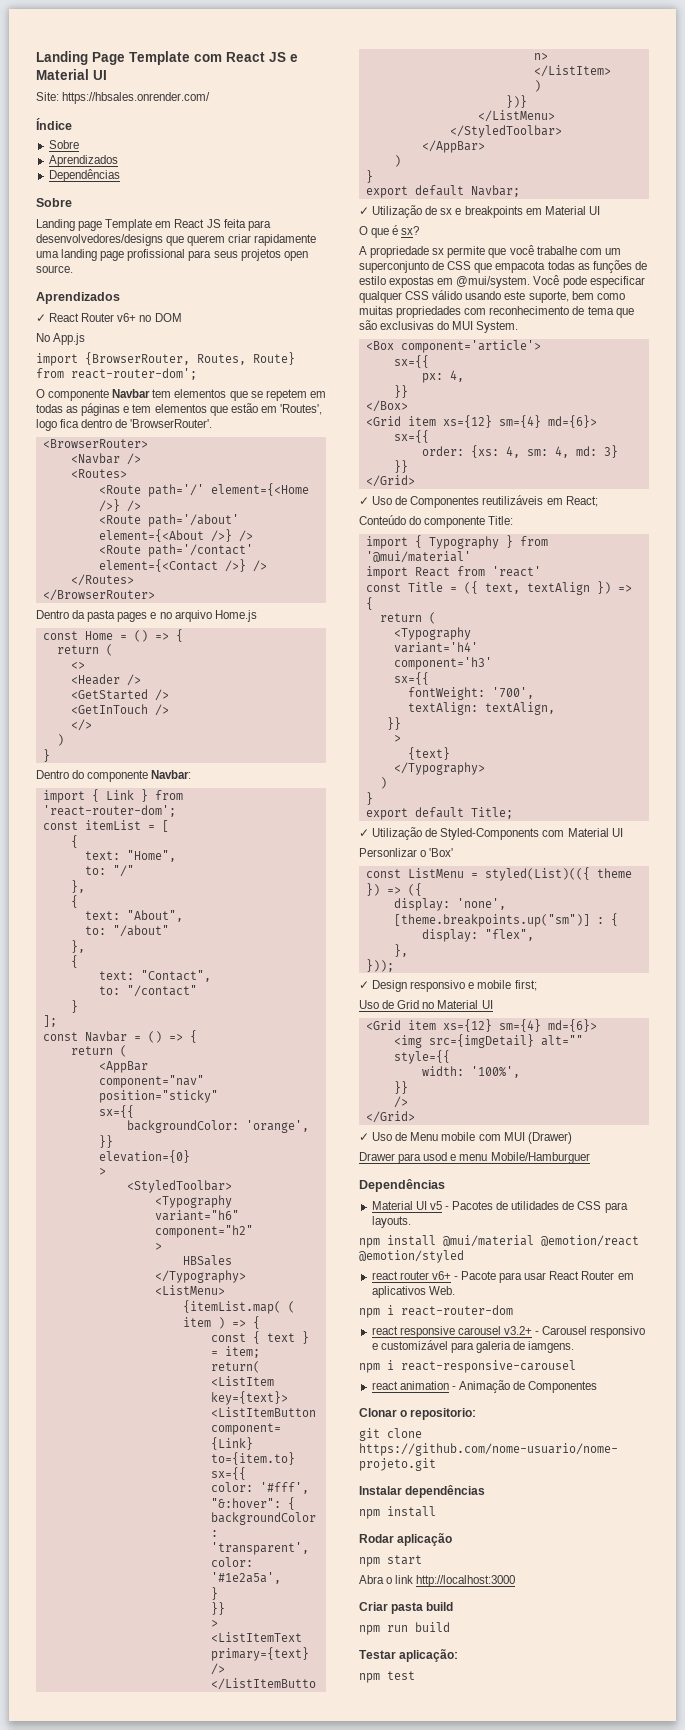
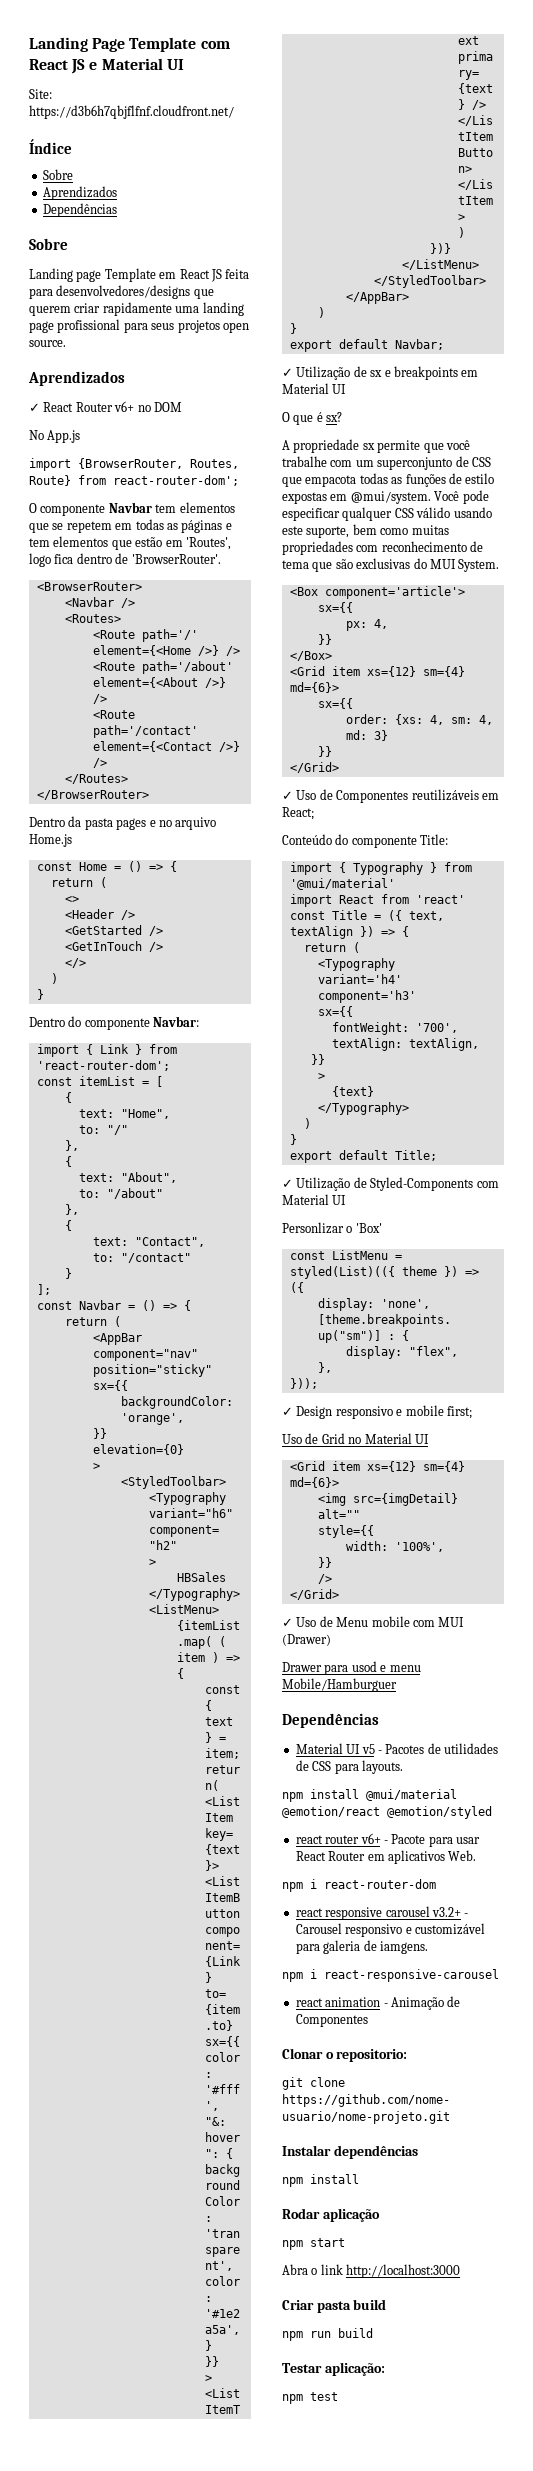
- Site: https://hbsales.onrender.com/
+ Site: https://d3b6h7qbjflfnf.cloudfront.net/

